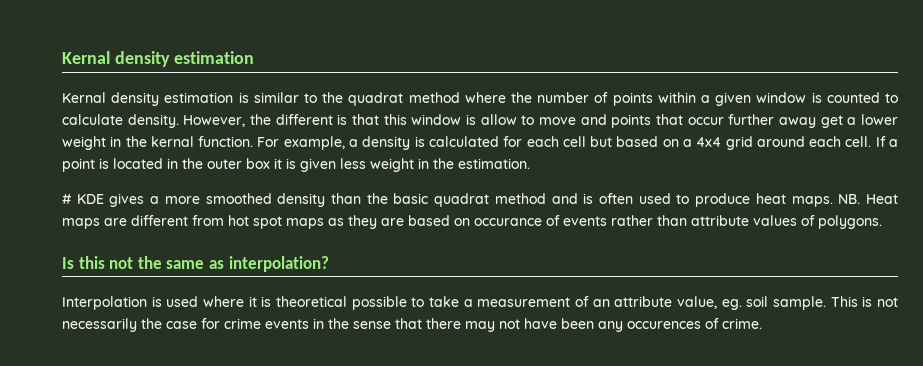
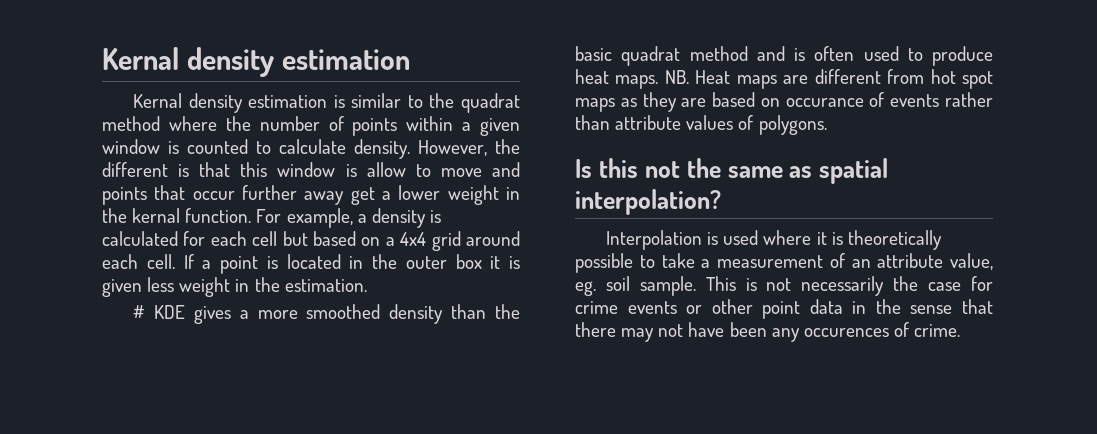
- Is this not the same as interpolation?
+ Is this not the same as spatial interpolation?
- Interpolation is used where it is theoretical possible to take a measurement of an attribute value, eg. soil sample.
+ Interpolation is used where it is theoretically possible to take a measurement of an attribute value, eg. soil sample.
- This is not necessarily the case for crime events in the sense that there may not have been any occurences of crime.
+ This is not necessarily the case for crime events or other point data in the sense that there may not have been any occurences of crime.

